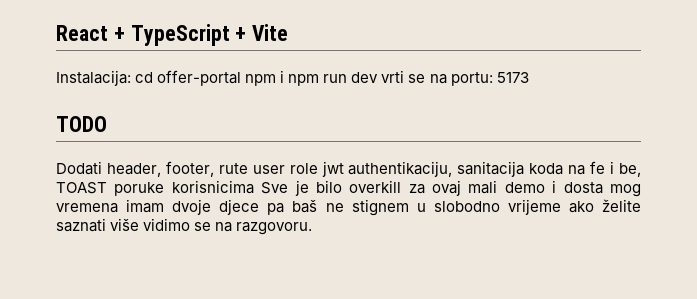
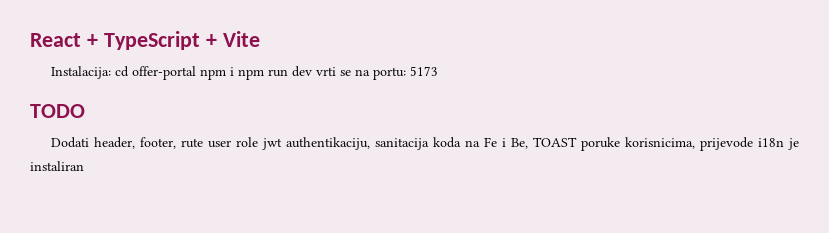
- Dodati header, footer, rute user role jwt authentikaciju, sanitacija koda na fe i be, TOAST poruke korisnicima Sve je bilo overkill za ovaj mali demo i dosta mog vremena imam dvoje djece pa baš ne stignem u slobodno vrijeme ako želite saznati više vidimo se na razgovoru.
+ Dodati header, footer, rute user role jwt authentikaciju, sanitacija koda na Fe i Be, TOAST poruke korisnicima, prijevode i18n je instaliran

